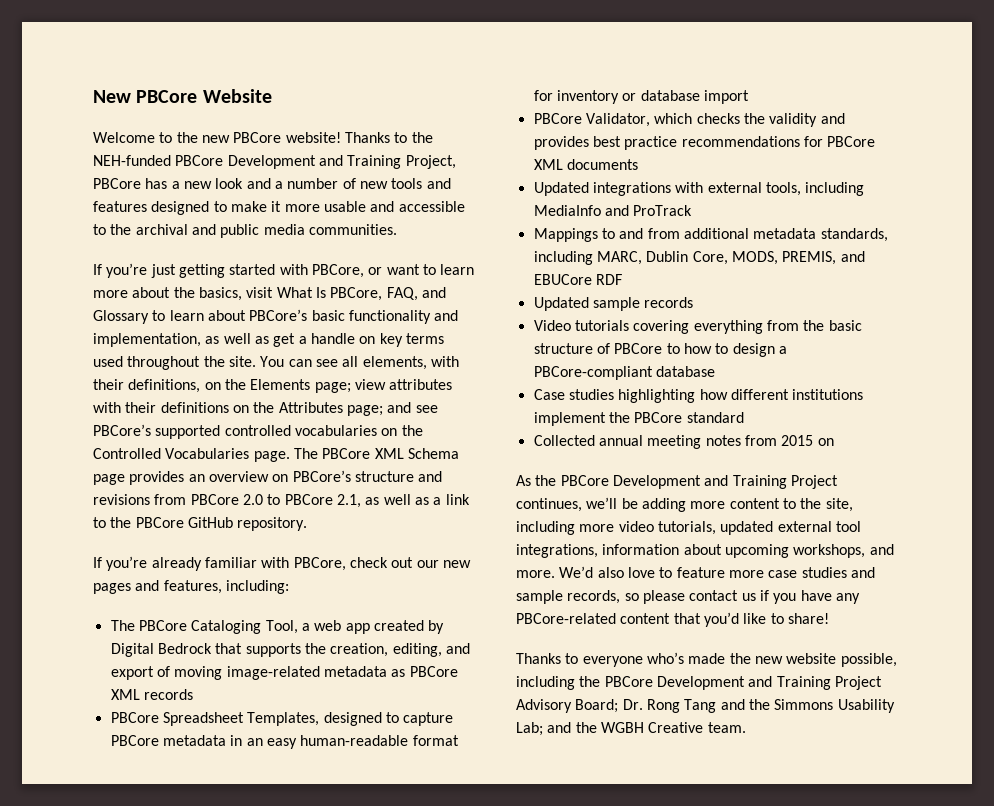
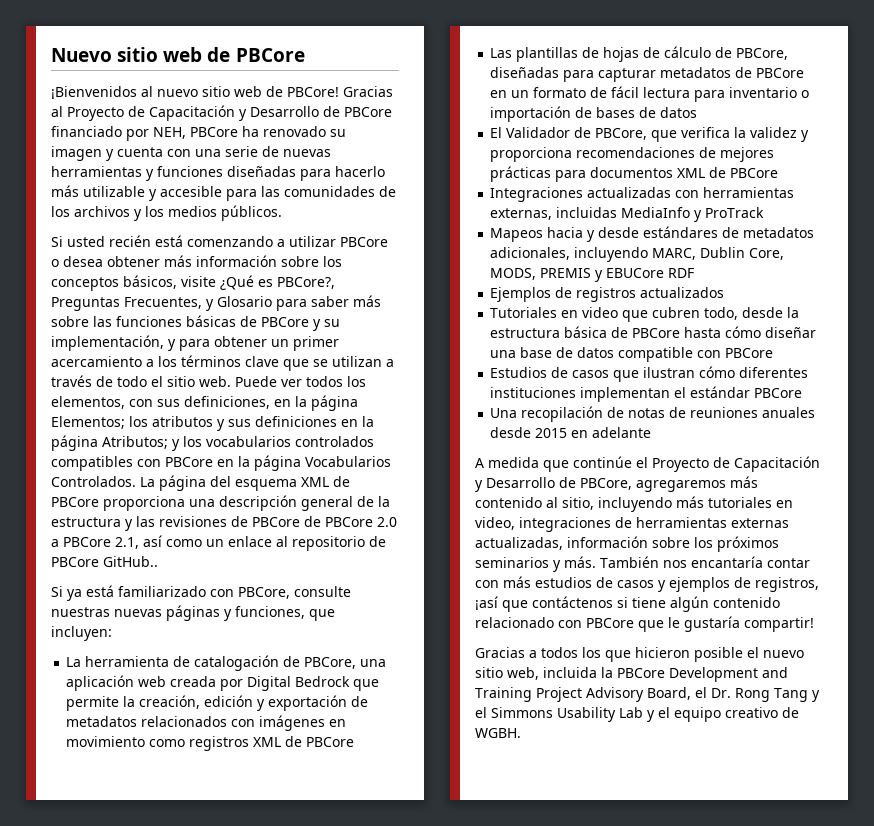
- New PBCore Website
- Welcome to the new PBCore website! Thanks to the NEH-funded PBCore Development and Training Project, PBCore has a new look and a number of new tools and features designed to make it more usable and accessible to the archival and public media communities.
- If you’re just getting started with PBCore, or want to learn more about the basics, visit What Is PBCore, FAQ, and Glossary to learn about PBCore’s basic functionality and implementation, as well as get a handle on key terms used throughout the site. You can see all elements, with their definitions, on the Elements page; view attributes with their definitions on the Attributes page; and see PBCore’s supported controlled vocabularies on the Controlled Vocabularies page. The PBCore XML Schema page provides an overview on PBCore’s structure and revisions from PBCore 2.0 to PBCore 2.1, as well as a link to the PBCore GitHub repository.
- If you’re already familiar with PBCore, check out our new pages and features, including:
- The PBCore Cataloging Tool, a web app created by Digital Bedrock that supports the creation, editing, and export of moving image-related metadata as PBCore XML records
- PBCore Spreadsheet Templates, designed to capture PBCore metadata in an easy human-readable format for inventory or database import
- PBCore Validator, which checks the validity and provides best practice recommendations for PBCore XML documents
- Updated integrations with external tools, including MediaInfo and ProTrack
- Mappings to and from additional metadata standards, including MARC, Dublin Core, MODS, PREMIS, and EBUCore RDF
+ Nuevo sitio web de PBCore
+ ¡Bienvenidos al nuevo sitio web de PBCore! Gracias al Proyecto de Capacitación y Desarrollo de PBCore financiado por NEH, PBCore ha renovado su imagen y cuenta con una serie de nuevas herramientas y funciones diseñadas para hacerlo más utilizable y accesible para las comunidades de los archivos y los medios públicos.
+ Si usted recién está comenzando a utilizar PBCore o desea obtener más información sobre los conceptos básicos, visite ¿Qué es PBCore?, Preguntas Frecuentes, y Glosario para saber más sobre las funciones básicas de PBCore y su implementación, y para obtener un primer acercamiento a los términos clave que se utilizan a través de todo el sitio web. Puede ver todos los elementos, con sus definiciones, en la página Elementos; los atributos y sus definiciones en la página Atributos; y los vocabularios controlados compatibles con PBCore en la página Vocabularios Controlados. La página del esquema XML de PBCore proporciona una descripción general de la estructura y las revisiones de PBCore de PBCore 2.0 a PBCore 2.1, así como un enlace al repositorio de PBCore GitHub..
+ Si ya está familiarizado con PBCore, consulte nuestras nuevas páginas y funciones, que incluyen:
+ La herramienta de catalogación de PBCore, una aplicación web creada por Digital Bedrock que permite la creación, edición y exportación de metadatos relacionados con imágenes en movimiento como registros XML de PBCore
+ Las plantillas de hojas de cálculo de PBCore, diseñadas para capturar metadatos de PBCore en un formato de fácil lectura para inventario o importación de bases de datos
+ El Validador de PBCore, que verifica la validez y proporciona recomendaciones de mejores prácticas para documentos XML de PBCore
+ Integraciones actualizadas con herramientas externas, incluidas MediaInfo y ProTrack
+ Mapeos hacia y desde estándares de metadatos adicionales, incluyendo MARC, Dublin Core, MODS, PREMIS y EBUCore RDF
- Updated sample records
- Video tutorials covering everything from the basic structure of PBCore to how to design a PBCore-compliant database
- Case studies highlighting how different institutions implement the PBCore standard
- Collected annual meeting notes from 2015 on
- As the PBCore Development and Training Project continues, we’ll be adding more content to the site, including more video tutorials, updated external tool integrations, information about upcoming workshops, and more. We’d also love to feature more case studies and sample records, so please contact us if you have any PBCore-related content that you’d like to share!
- Thanks to everyone who’s made the new website possible, including the PBCore Development and Training Project Advisory Board; Dr. Rong Tang and the Simmons Usability Lab; and the WGBH Creative team.
+ Ejemplos de registros actualizados
+ Tutoriales en video que cubren todo, desde la estructura básica de PBCore hasta cómo diseñar una base de datos compatible con PBCore
+ Estudios de casos que ilustran cómo diferentes instituciones implementan el estándar PBCore
+ Una recopilación de notas de reuniones anuales desde 2015 en adelante
+ A medida que continúe el Proyecto de Capacitación y Desarrollo de PBCore, agregaremos más contenido al sitio, incluyendo más tutoriales en video, integraciones de herramientas externas actualizadas, información sobre los próximos seminarios y más. También nos encantaría contar con más estudios de casos y ejemplos de registros, ¡así que contáctenos si tiene algún contenido relacionado con PBCore que le gustaría compartir!
+ Gracias a todos los que hicieron posible el nuevo sitio web, incluida la PBCore Development and Training Project Advisory Board, el Dr. Rong Tang y el Simmons Usability Lab y el equipo creativo de WGBH.

